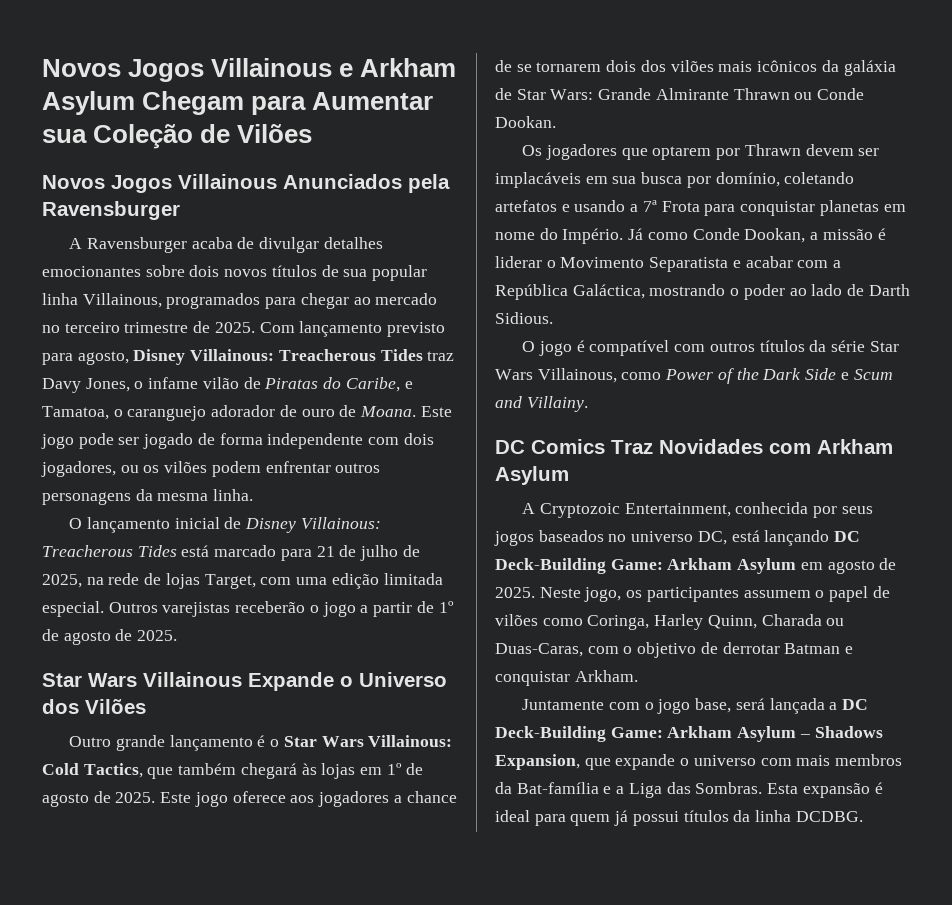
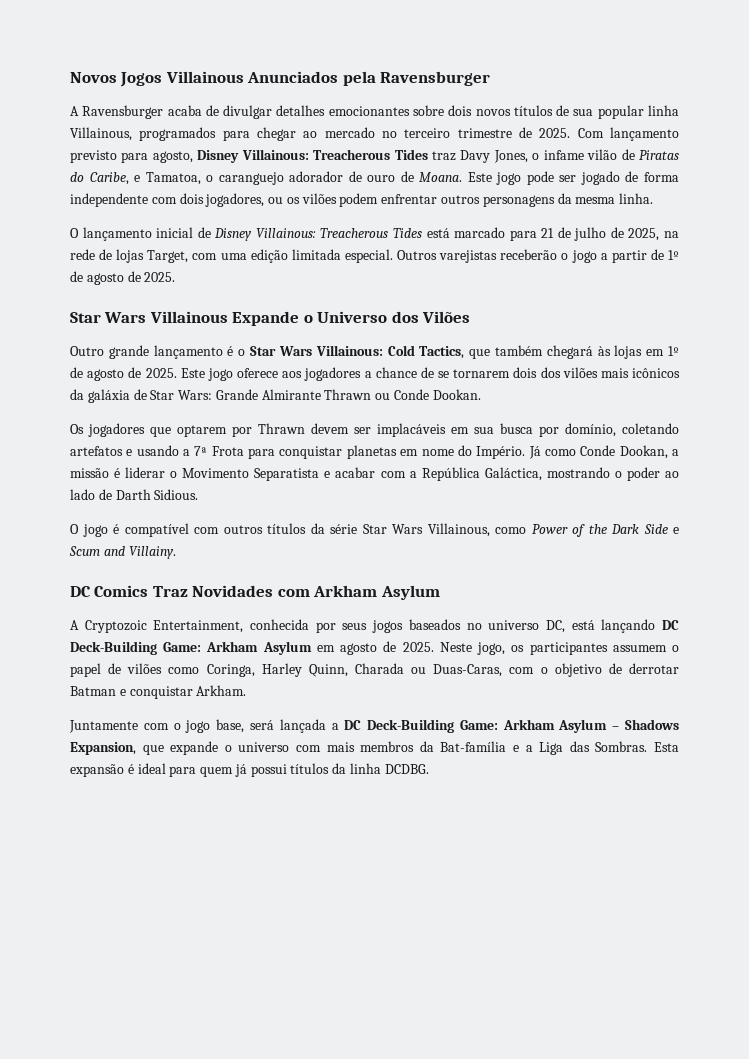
- Novos Jogos Villainous e Arkham Asylum Chegam para Aumentar sua Coleção de Vilões

